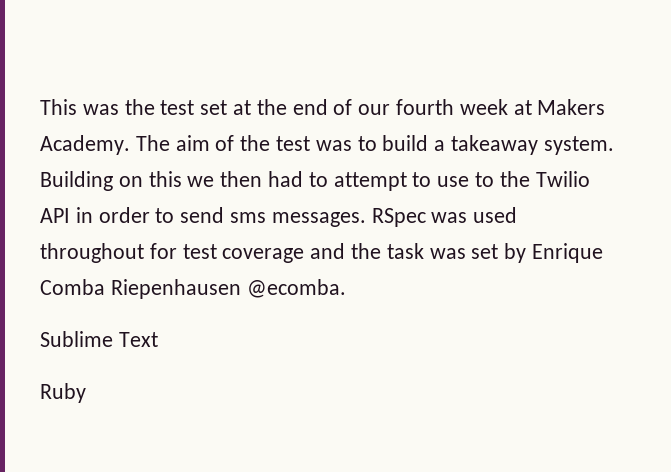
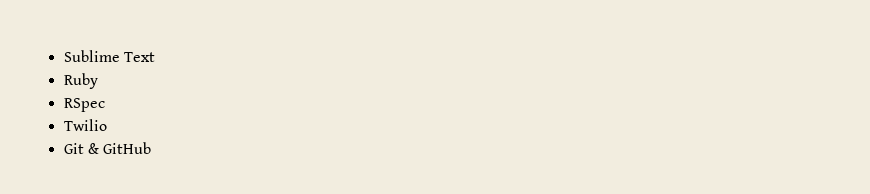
- This was the test set at the end of our fourth week at Makers Academy. The aim of the test was to build a takeaway system. Building on this we then had to attempt to use to the Twilio API in order to send sms messages. RSpec was used throughout for test coverage and the task was set by Enrique Comba Riepenhausen @ecomba.
  Sublime Text
  Ruby
+ RSpec
+ Twilio
+ Git & GitHub

